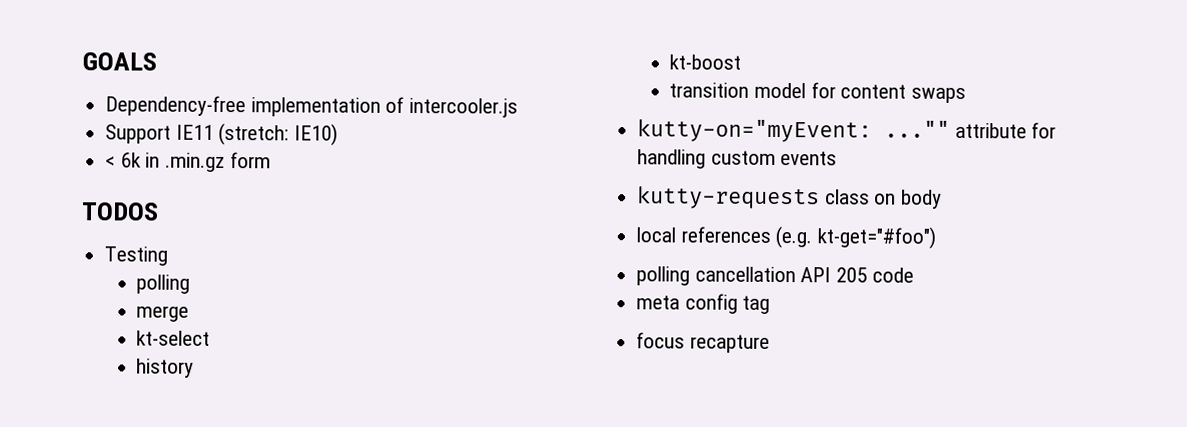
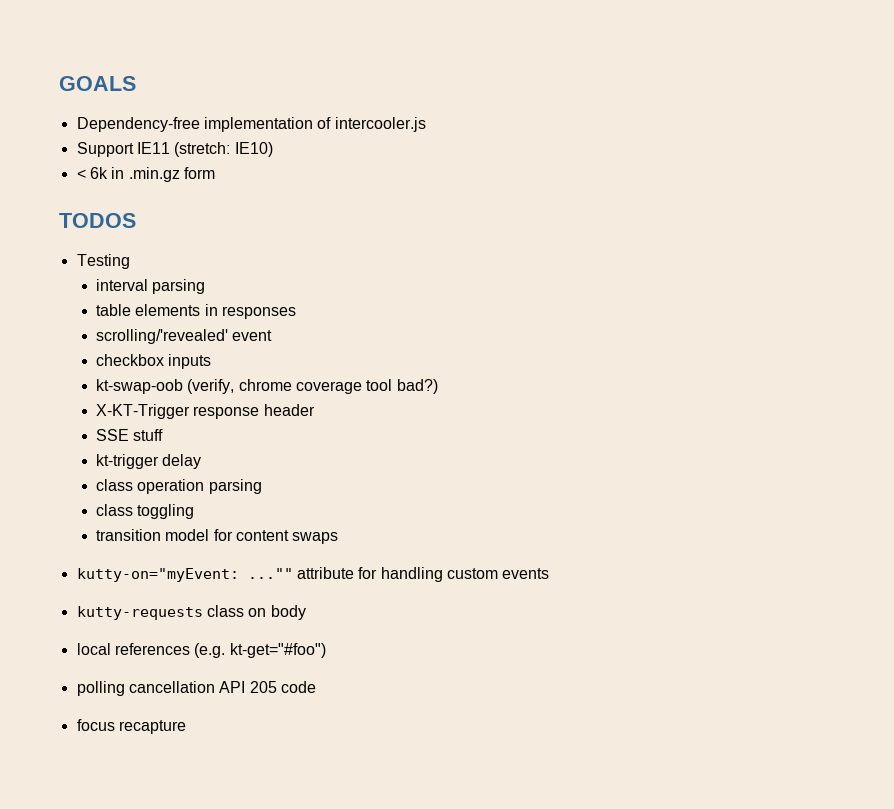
  Testing
- polling
- merge
- kt-select
- history
- kt-boost
+ interval parsing
+ table elements in responses
+ scrolling/'revealed' event
+ checkbox inputs
+ kt-swap-oob (verify, chrome coverage tool bad?)
+ X-KT-Trigger response header
+ SSE stuff
+ kt-trigger delay
+ class operation parsing
+ class toggling
- meta config tag

